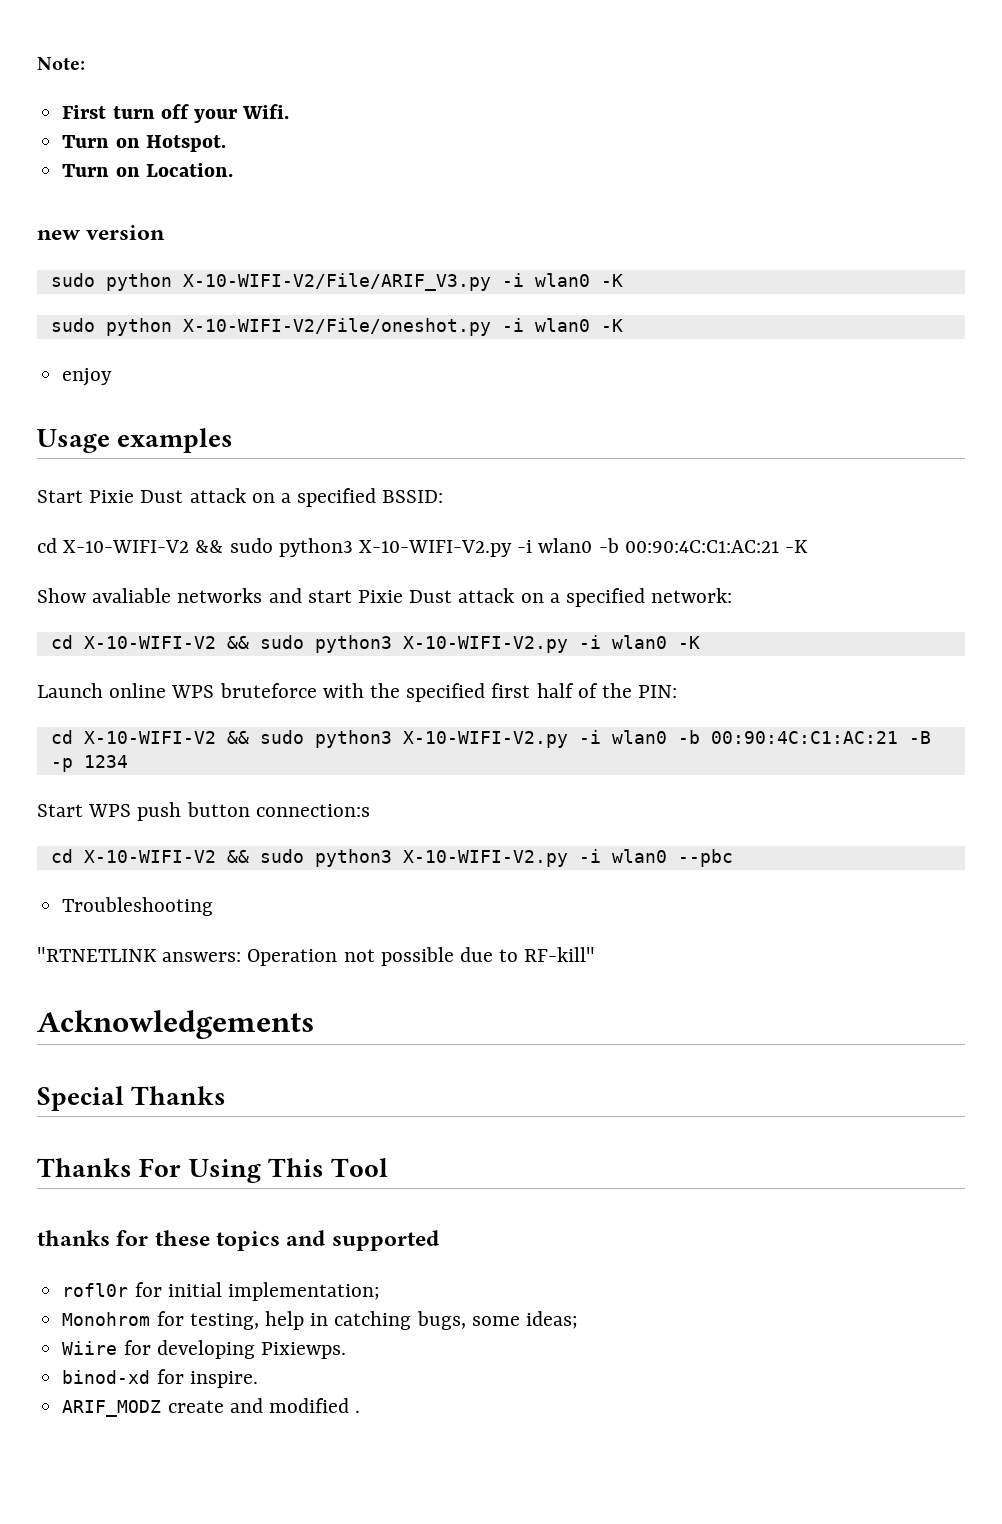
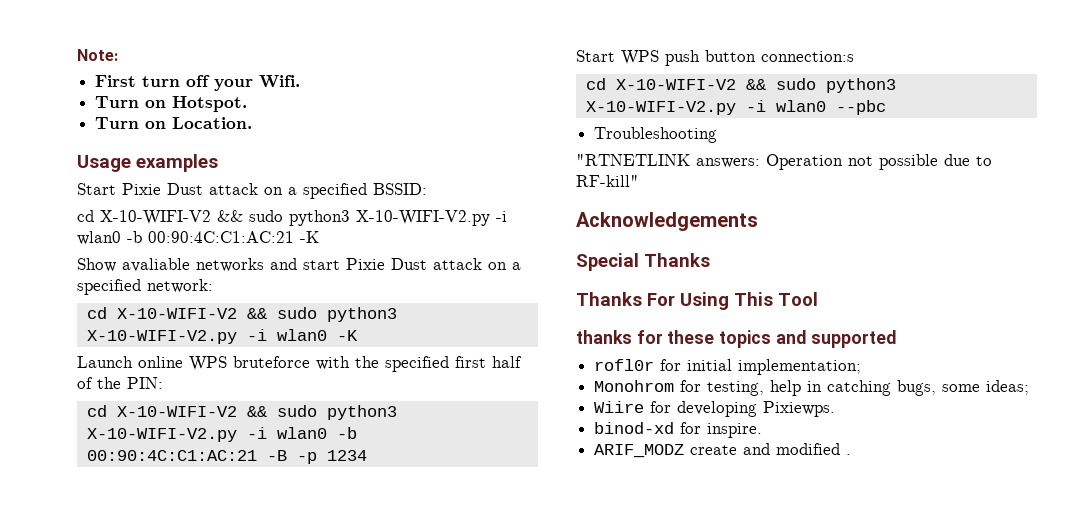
- new version
- sudo python X-10-WIFI-V2/File/ARIF_V3.py -i wlan0 -K
- sudo python X-10-WIFI-V2/File/oneshot.py -i wlan0 -K
- enjoy

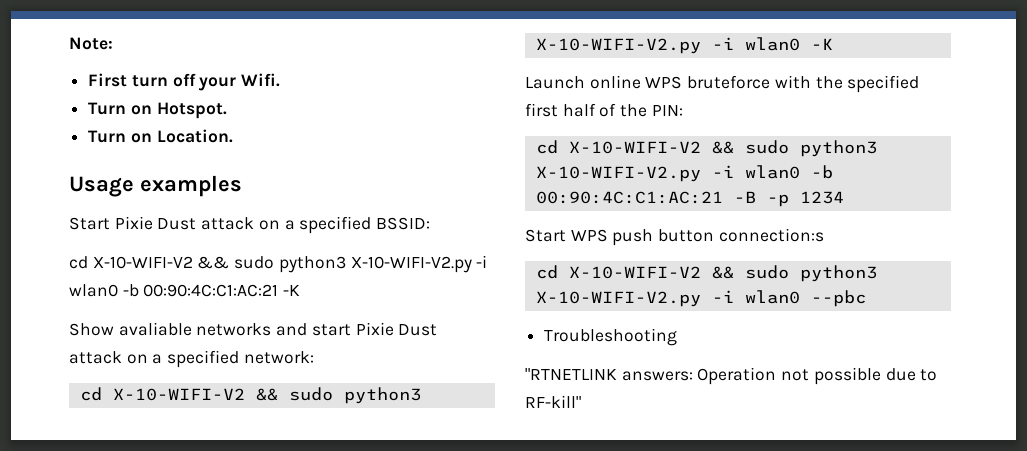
- Acknowledgements
- Special Thanks
- Thanks For Using This Tool
- thanks for these topics and supported
- rofl0r for initial implementation;
- Monohrom for testing, help in catching bugs, some ideas;
- Wiire for developing Pixiewps.
- binod-xd for inspire.
- ARIF_MODZ create and modified .

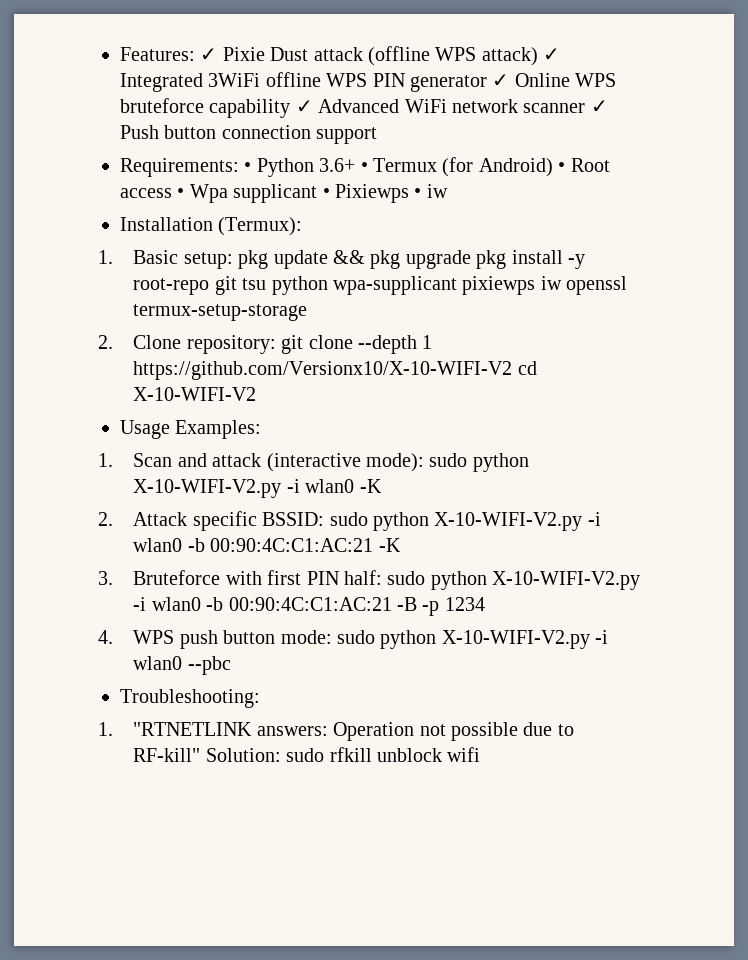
- Note:
- First turn off your Wifi.
- Turn on Hotspot.
- Turn on Location.
- Usage examples
- Start Pixie Dust attack on a specified BSSID:
- cd X-10-WIFI-V2 && sudo python3 X-10-WIFI-V2.py -i wlan0 -b 00:90:4C:C1:AC:21 -K
+ Features: ✓ Pixie Dust attack (offline WPS attack) ✓ Integrated 3WiFi offline WPS PIN generator ✓ Online WPS bruteforce capability ✓ Advanced WiFi network scanner ✓ Push button connection support
+ Requirements: • Python 3.6+ • Termux (for Android) • Root access • Wpa supplicant • Pixiewps • iw
+ Installation (Termux):
+ 1. Basic setup: pkg update && pkg upgrade pkg install -y root-repo git tsu python wpa-supplicant pixiewps iw openssl termux-setup-storage
+ 2. Clone repository: git clone --depth 1 https://github.com/Versionx10/X-10-WIFI-V2 cd X-10-WIFI-V2
+ Usage Examples:
+ 1. Scan and attack (interactive mode): sudo python X-10-WIFI-V2.py -i wlan0 -K
+ 2. Attack specific BSSID: sudo python X-10-WIFI-V2.py -i wlan0 -b 00:90:4C:C1:AC:21 -K
- Show avaliable networks and start Pixie Dust attack on a specified network:
- cd X-10-WIFI-V2 && sudo python3 X-10-WIFI-V2.py -i wlan0 -K
- Launch online WPS bruteforce with the specified first half of the PIN:
- cd X-10-WIFI-V2 && sudo python3 X-10-WIFI-V2.py -i wlan0 -b 00:90:4C:C1:AC:21 -B -p 1234
+ 3. Bruteforce with first PIN half: sudo python X-10-WIFI-V2.py -i wlan0 -b 00:90:4C:C1:AC:21 -B -p 1234
- Start WPS push button connection:s
- cd X-10-WIFI-V2 && sudo python3 X-10-WIFI-V2.py -i wlan0 --pbc
+ 4. WPS push button mode: sudo python X-10-WIFI-V2.py -i wlan0 --pbc
- Troubleshooting
- "RTNETLINK answers: Operation not possible due to RF-kill"
+ Troubleshooting:
+ 1. "RTNETLINK answers: Operation not possible due to RF-kill" Solution: sudo rfkill unblock wifi

